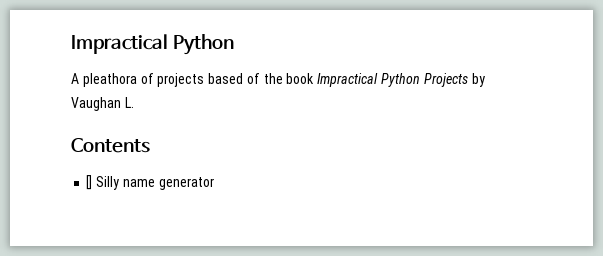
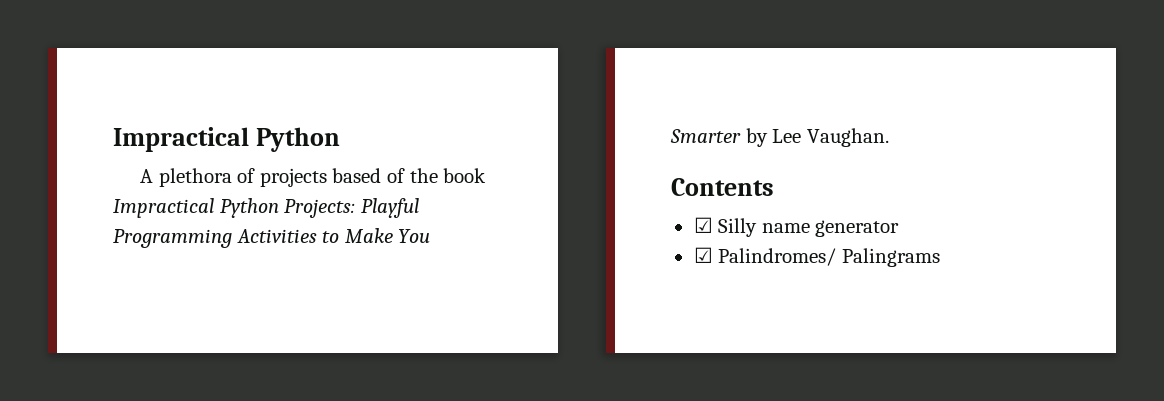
- A pleathora of projects based of the book Impractical Python Projects by Vaughan L.
+ A plethora of projects based of the book Impractical Python Projects: Playful Programming Activities to Make You Smarter by Lee Vaughan.
- [] Silly name generator
+ ☑ Silly name generator
+ ☑ Palindromes/ Palingrams

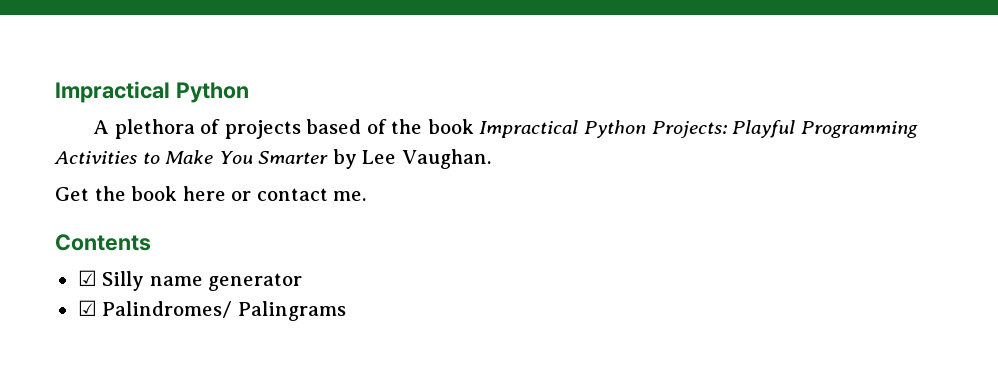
+ Get the book here or contact me.

